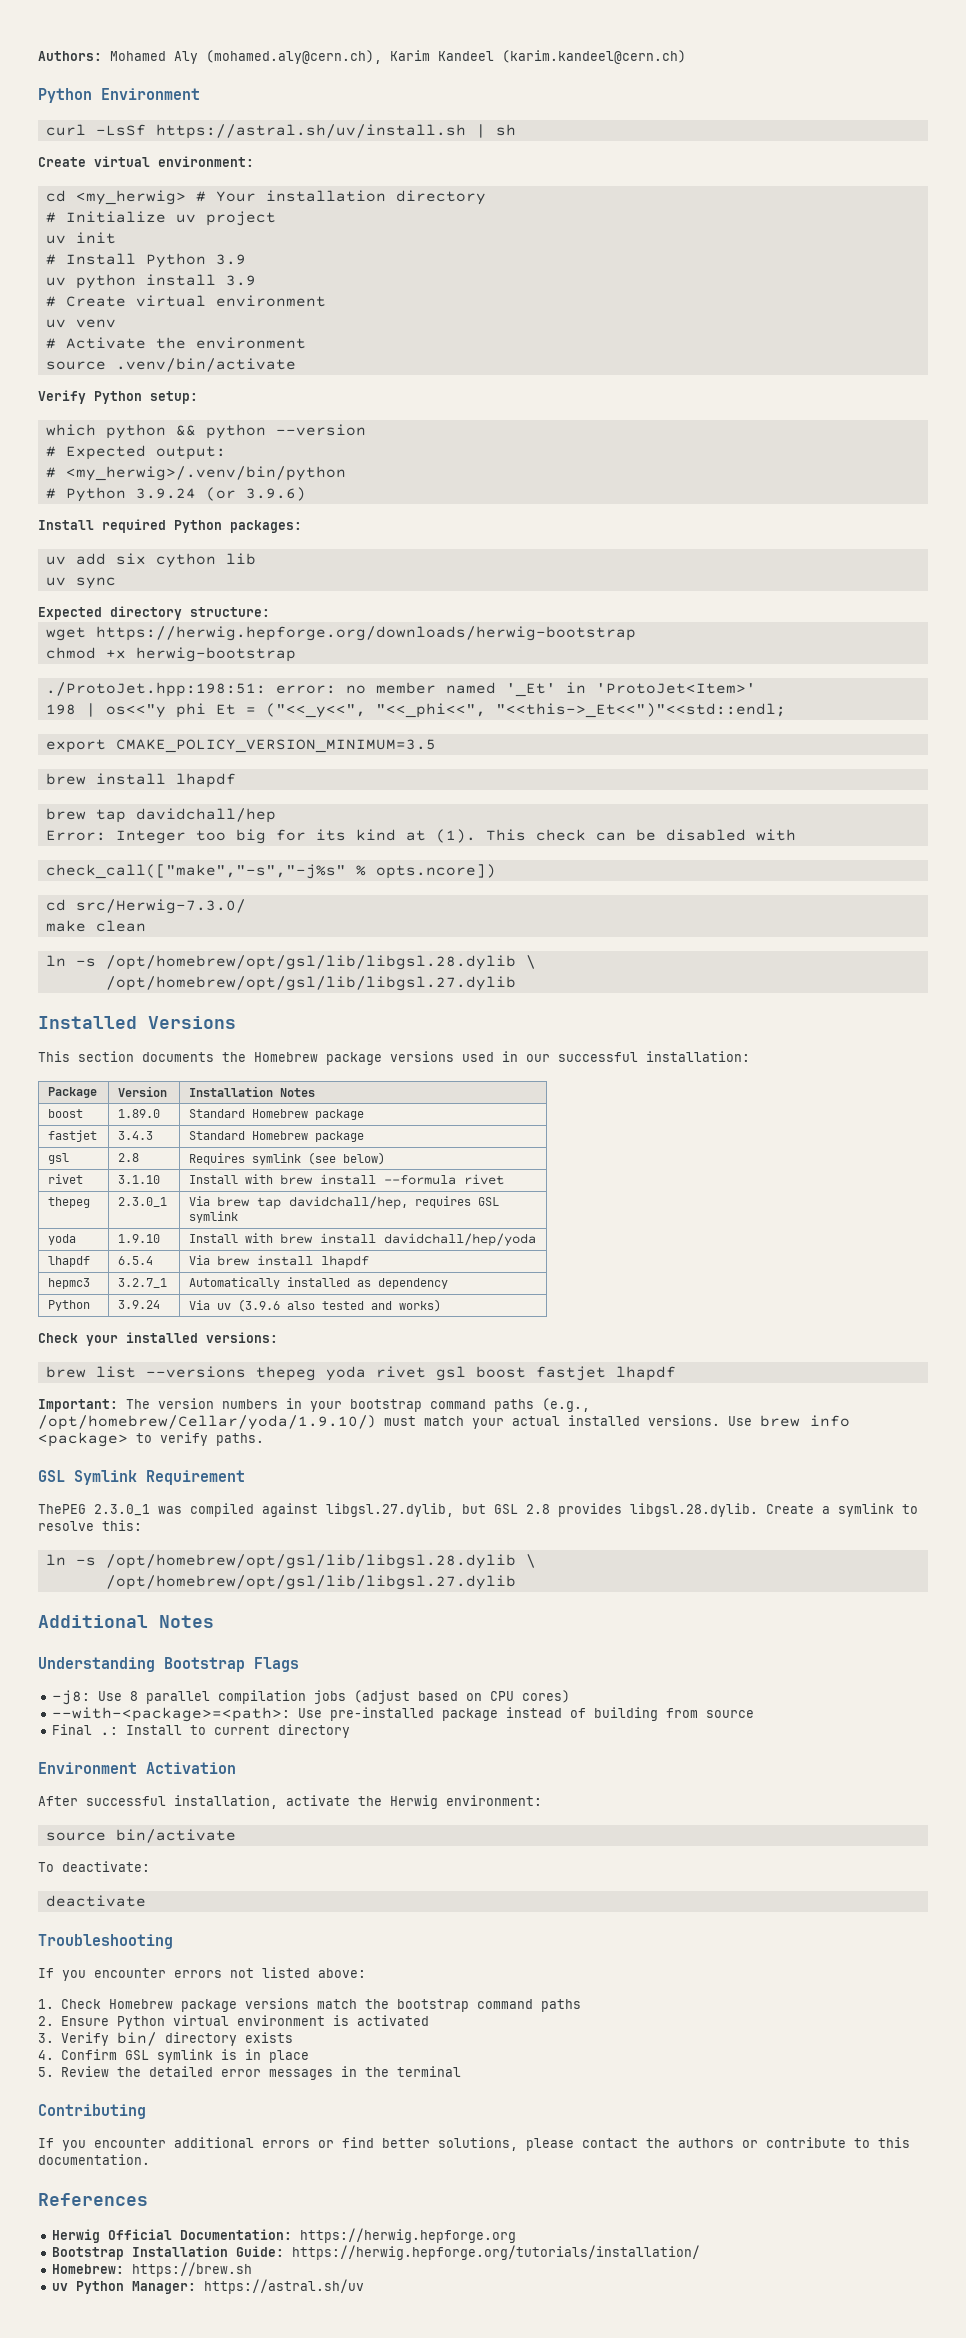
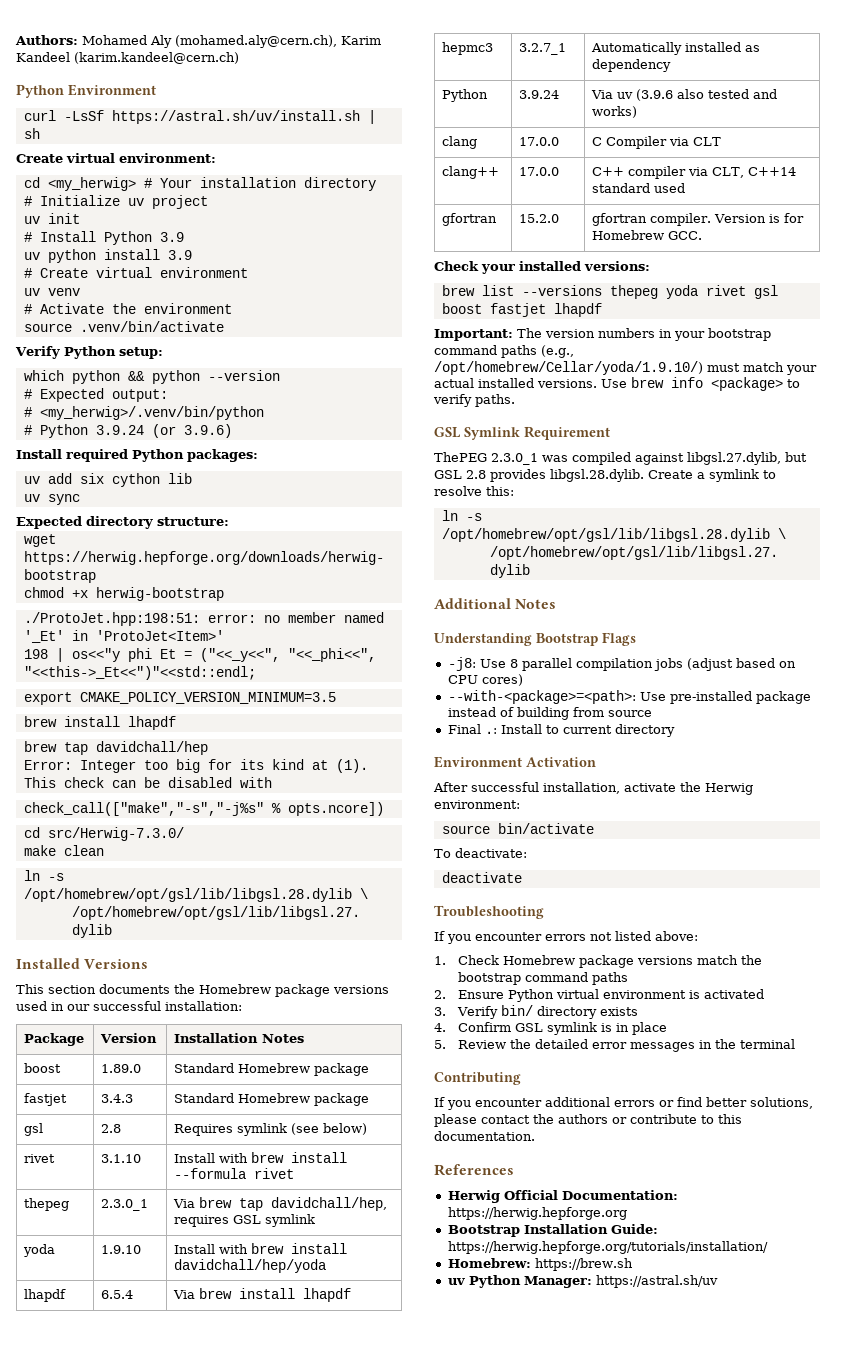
+ clang | 17.0.0 | C Compiler via CLT
+ clang++ | 17.0.0 | C++ compiler via CLT, C++14 standard used
+ gfortran | 15.2.0 | gfortran compiler. Version is for Homebrew GCC.

